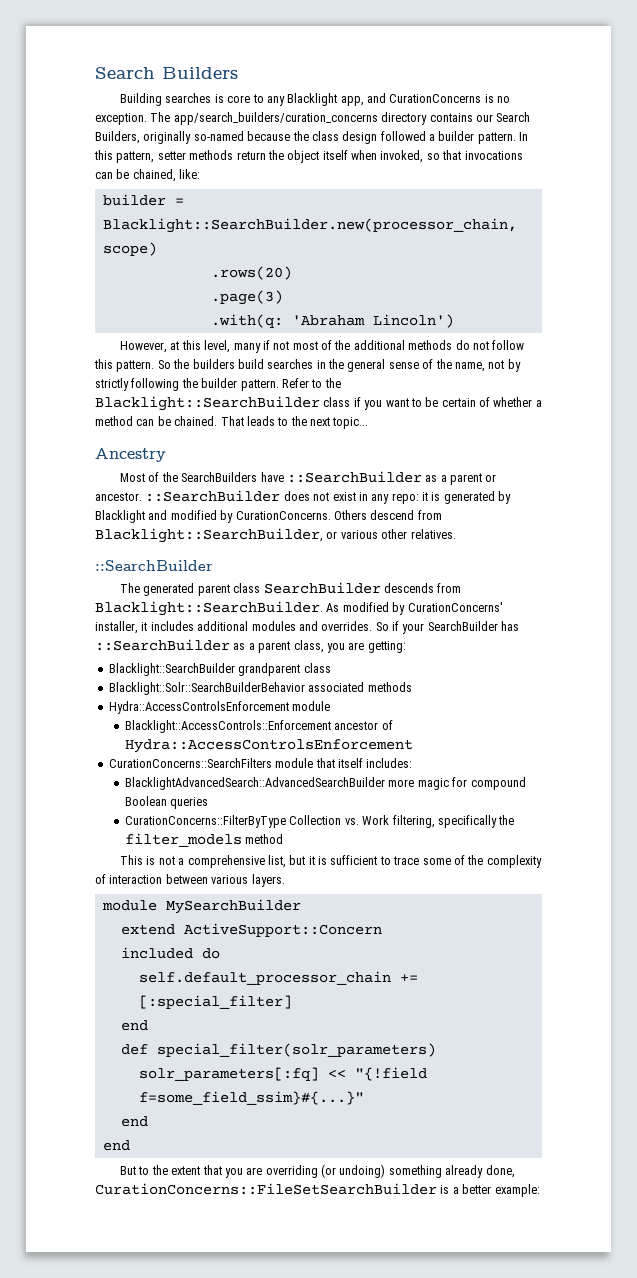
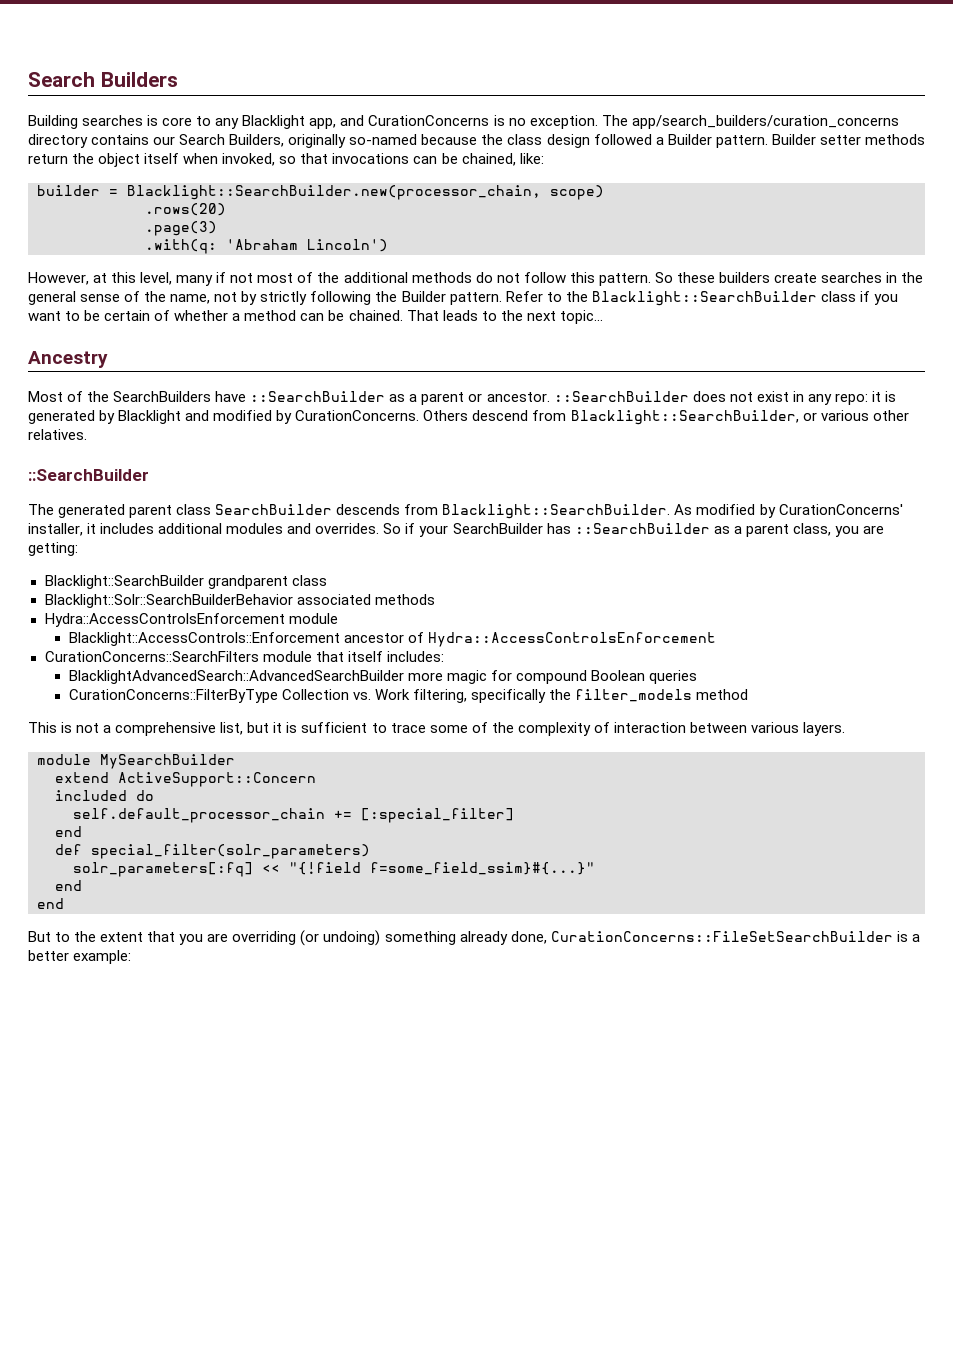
- The app/search_builders/curation_concerns directory contains our Search Builders, originally so-named because the class design followed a builder pattern. In this pattern, setter methods return the object itself when invoked, so that invocations can be chained, like:
+ The app/search_builders/curation_concerns directory contains our Search Builders, originally so-named because the class design followed a Builder pattern. Builder setter methods return the object itself when invoked, so that invocations can be chained, like:
- So the builders build searches in the general sense of the name, not by strictly following the builder pattern.
+ So these builders create searches in the general sense of the name, not by strictly following the Builder pattern.

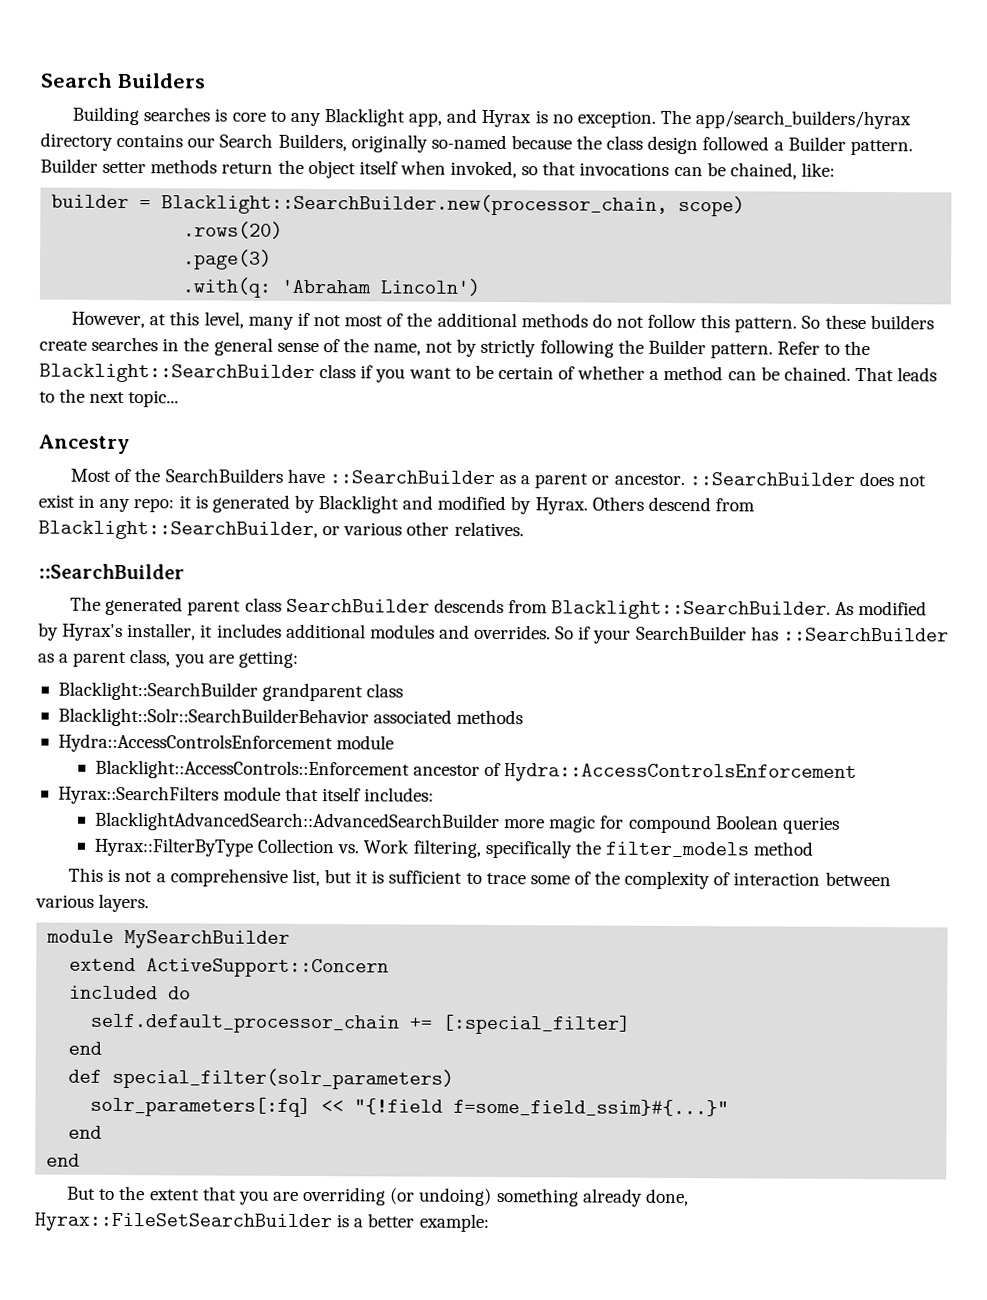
- Building searches is core to any Blacklight app, and CurationConcerns is no exception.
+ Building searches is core to any Blacklight app, and Hyrax is no exception.
- The app/search_builders/curation_concerns directory contains our Search Builders, originally so-named because the class design followed a Builder pattern.
+ The app/search_builders/hyrax directory contains our Search Builders, originally so-named because the class design followed a Builder pattern.
- Most of the SearchBuilders have ::SearchBuilder as a parent or ancestor. ::SearchBuilder does not exist in any repo: it is generated by Blacklight and modified by CurationConcerns.
+ Most of the SearchBuilders have ::SearchBuilder as a parent or ancestor. ::SearchBuilder does not exist in any repo: it is generated by Blacklight and modified by Hyrax.
- As modified by CurationConcerns' installer, it includes additional modules and overrides.
+ As modified by Hyrax's installer, it includes additional modules and overrides.
- CurationConcerns::SearchFilters module that itself includes:
+ Hyrax::SearchFilters module that itself includes:
- CurationConcerns::FilterByType Collection vs. Work filtering, specifically the filter_models method
+ Hyrax::FilterByType Collection vs. Work filtering, specifically the filter_models method
- But to the extent that you are overriding (or undoing) something already done, CurationConcerns::FileSetSearchBuilder is a better example:
+ But to the extent that you are overriding (or undoing) something already done, Hyrax::FileSetSearchBuilder is a better example:

